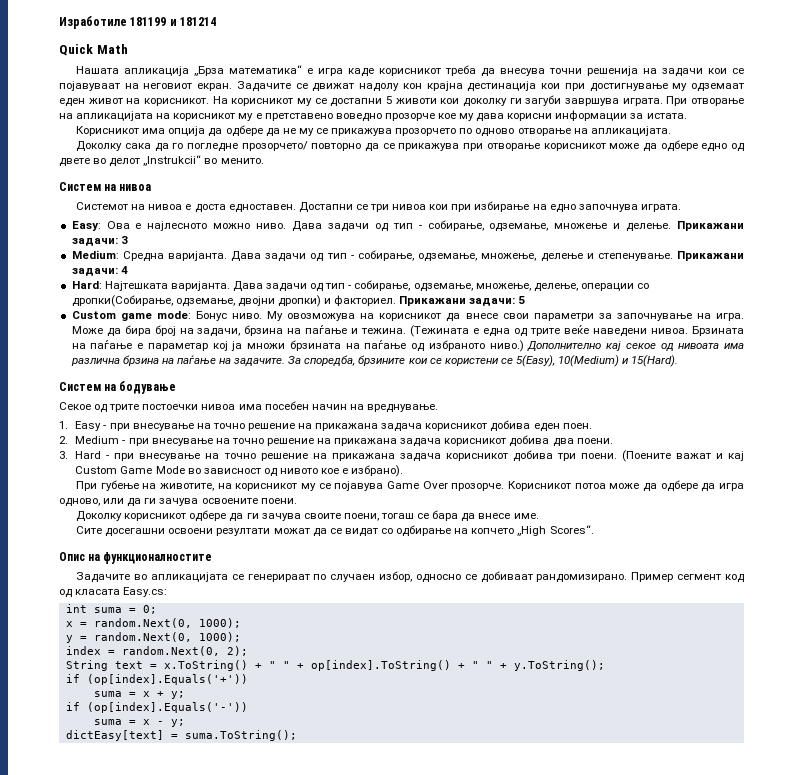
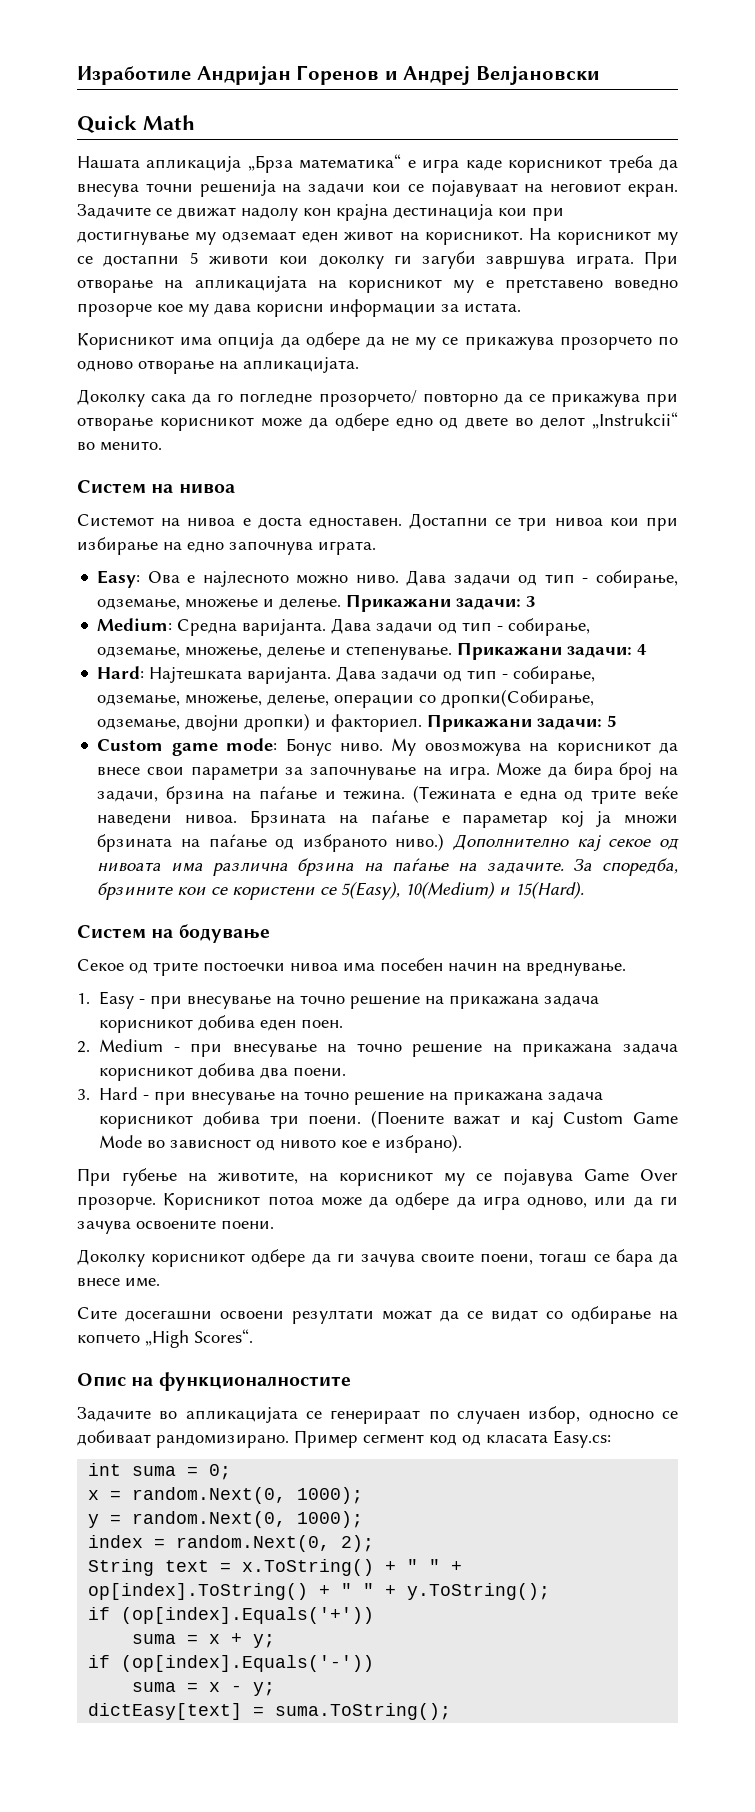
- Изработиле 181199 и 181214
+ Изработиле Андријан Горенов и Андреј Велјановски

